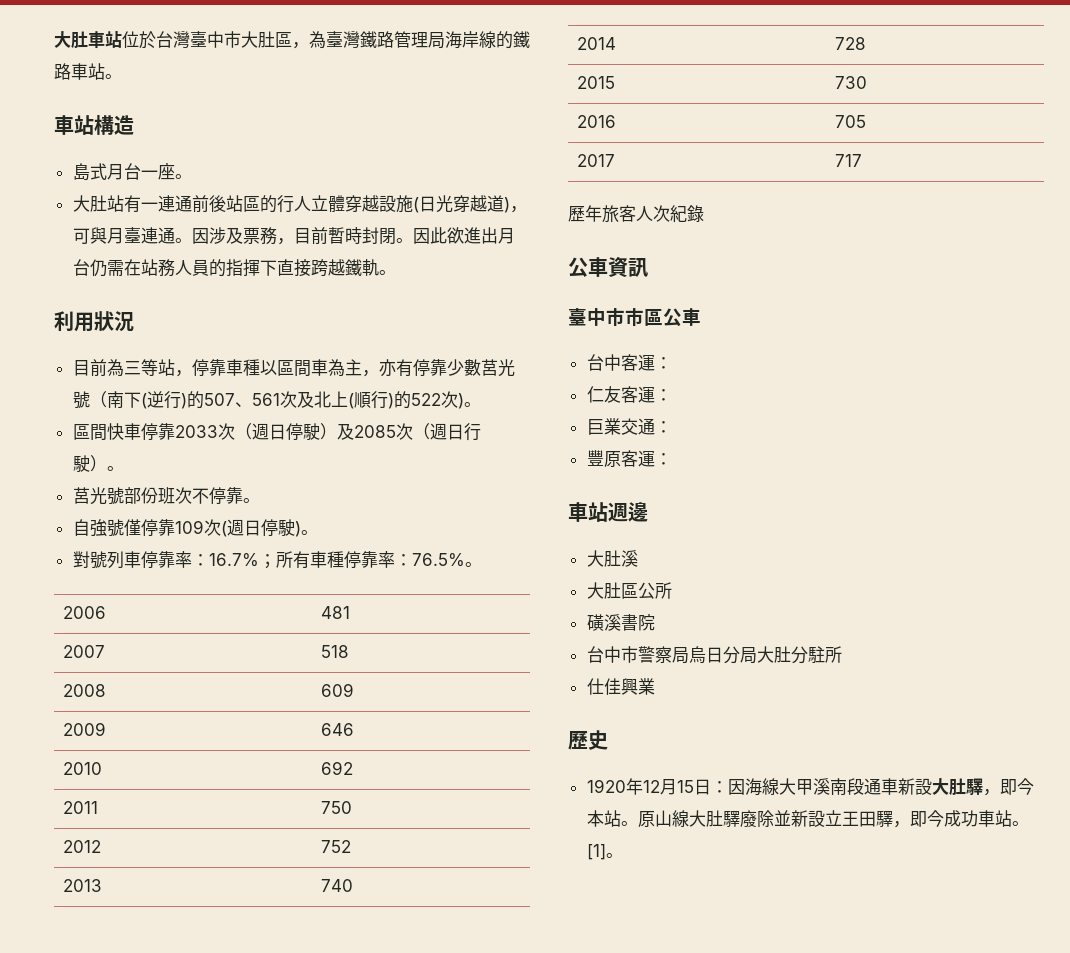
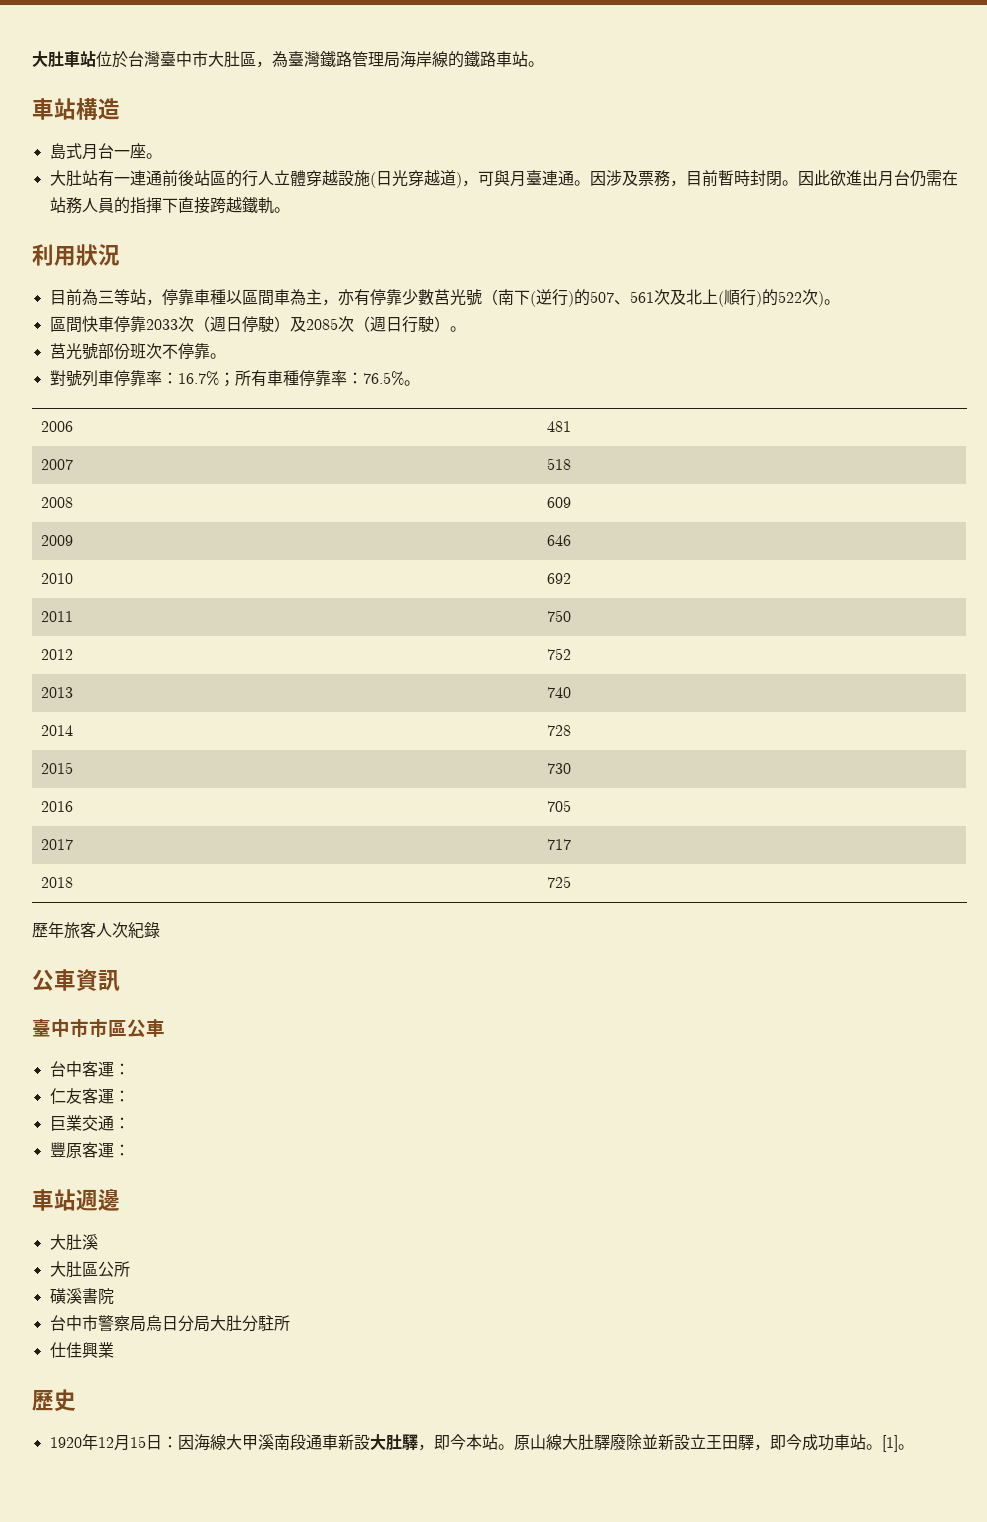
- 自強號僅停靠109次(週日停駛)。
+ 2018 | 725

